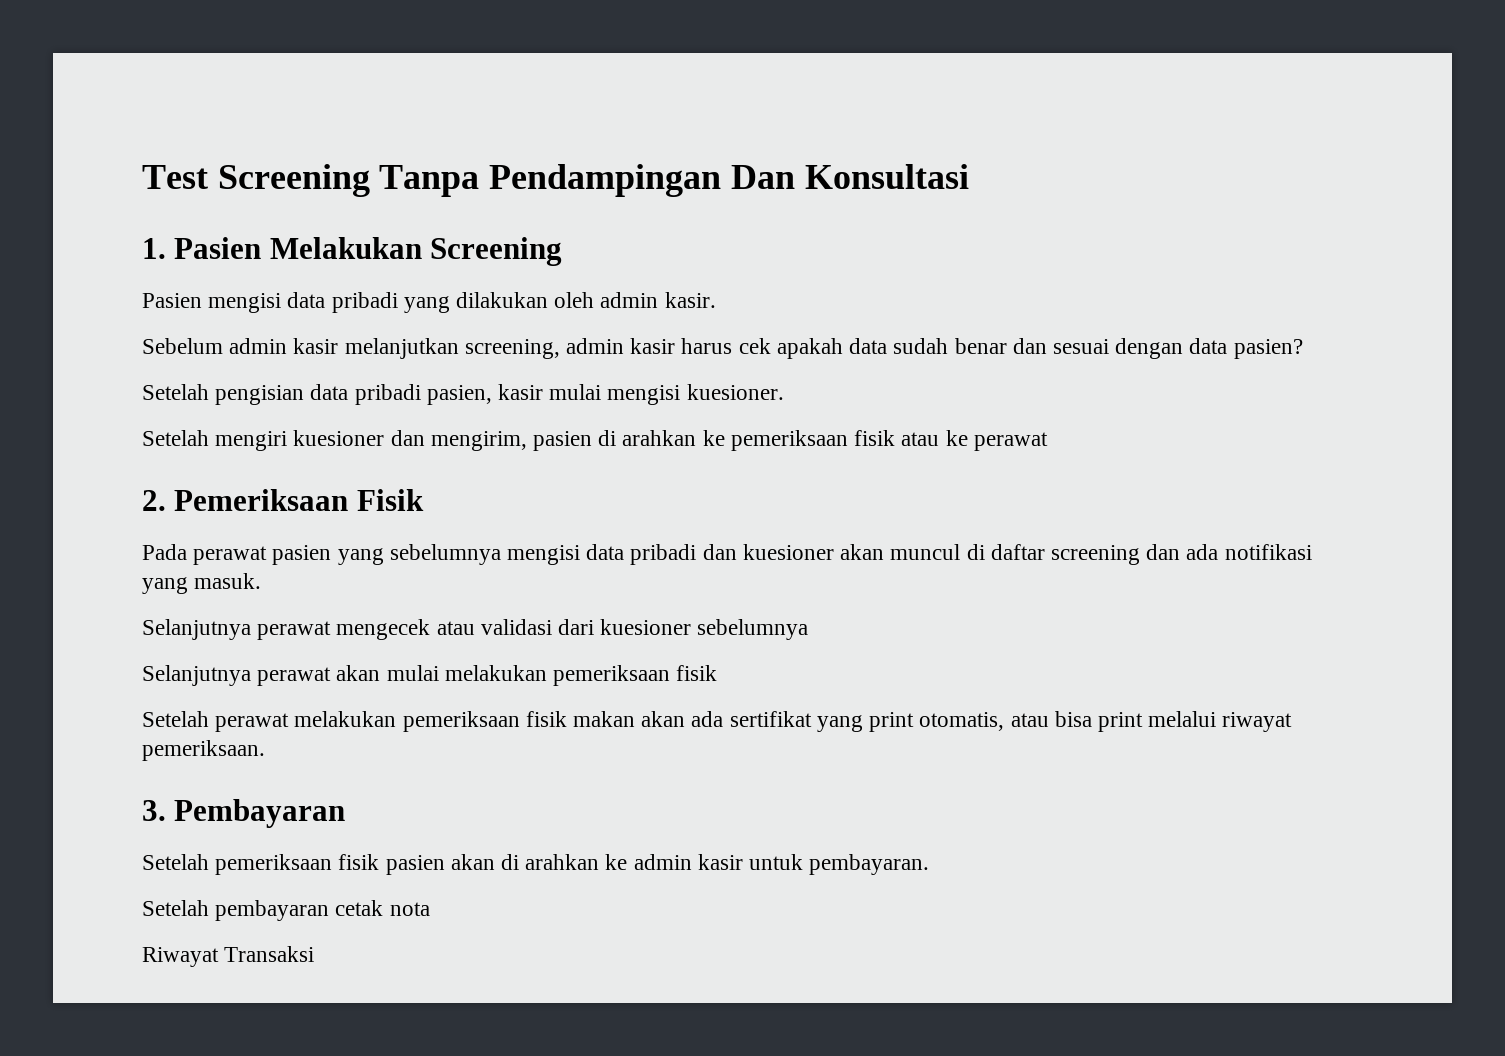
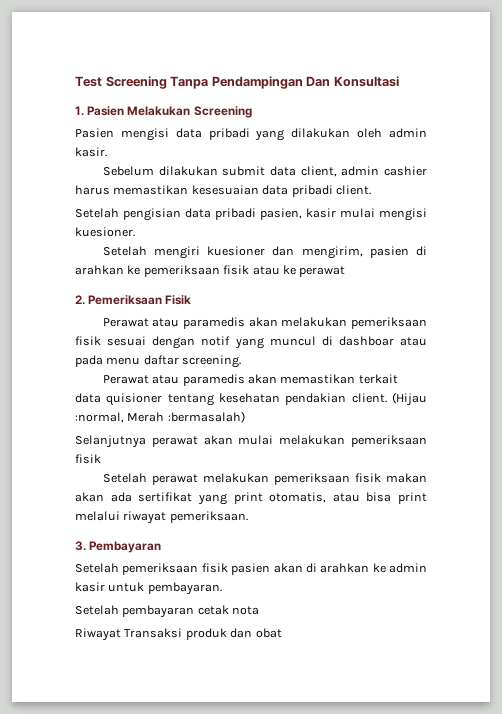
- Sebelum admin kasir melanjutkan screening, admin kasir harus cek apakah data sudah benar dan sesuai dengan data pasien?
+ Sebelum dilakukan submit data client, admin cashier harus memastikan kesesuaian data pribadi client.
- Pada perawat pasien yang sebelumnya mengisi data pribadi dan kuesioner akan muncul di daftar screening dan ada notifikasi yang masuk.
- Selanjutnya perawat mengecek atau validasi dari kuesioner sebelumnya
+ Perawat atau paramedis akan melakukan pemeriksaan fisik sesuai dengan notif yang muncul di dashboar atau pada menu daftar screening.
+ Perawat atau paramedis akan memastikan terkait data quisioner tentang kesehatan pendakian client. (Hijau :normal, Merah :bermasalah)
- Riwayat Transaksi
+ Riwayat Transaksi produk dan obat

